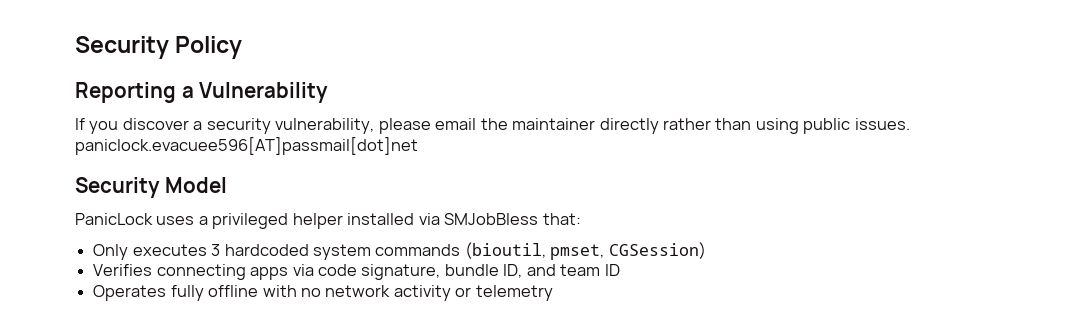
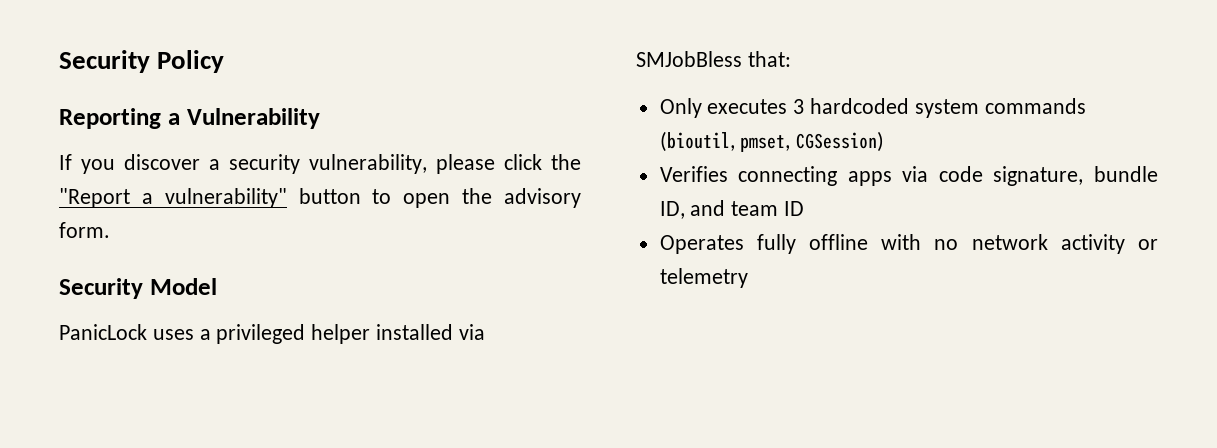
- If you discover a security vulnerability, please email the maintainer directly rather than using public issues. paniclock.evacuee596[AT]passmail[dot]net
+ If you discover a security vulnerability, please click the "Report a vulnerability" button to open the advisory form.

